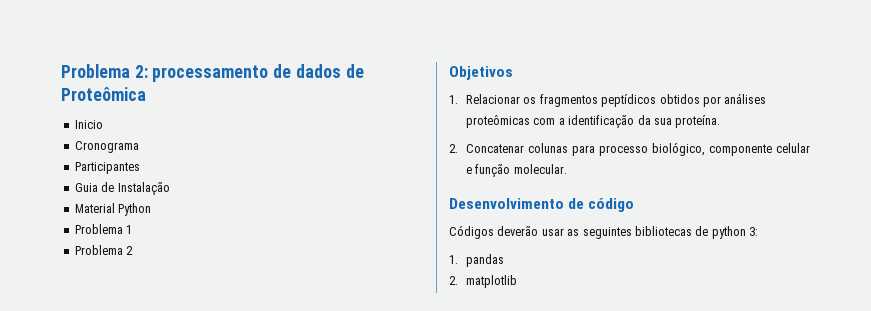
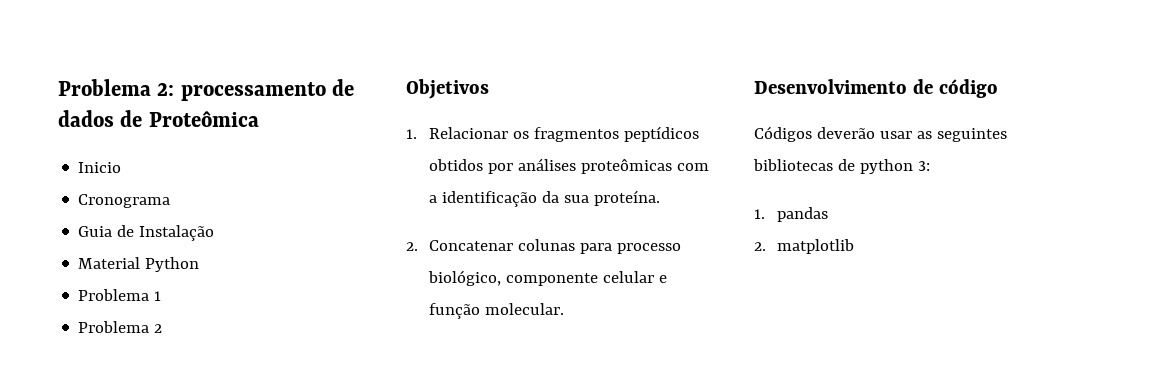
- Participantes

